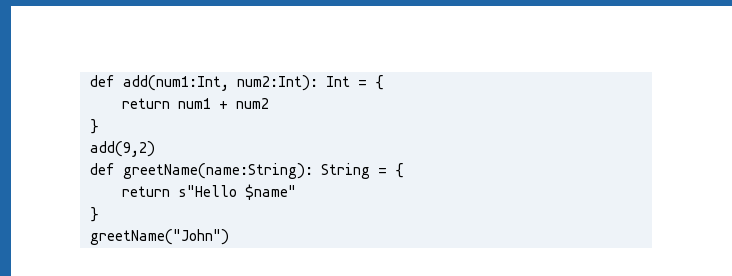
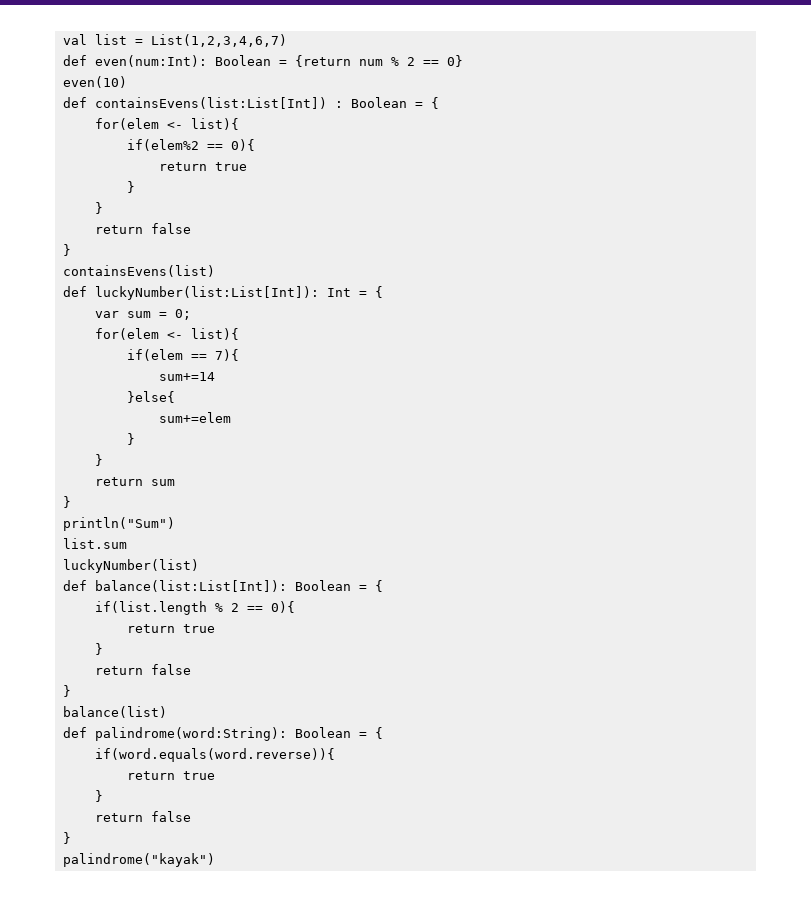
- def add(num1:Int, num2:Int): Int = {
- return num1 + num2
+ val list = List(1,2,3,4,6,7)
+ def even(num:Int): Boolean = {return num % 2 == 0}
+ even(10)
+ def containsEvens(list:List[Int]) : Boolean = {
+ for(elem <- list){
+ if(elem%2 == 0){
+ return true
  }
- add(9,2)
- def greetName(name:String): String = {
- return s"Hello $name"
  }
- greetName("John")
+ return false
+ }
+ containsEvens(list)
+ def luckyNumber(list:List[Int]): Int = {
+ var sum = 0;
+ for(elem <- list){
+ if(elem == 7){
+ sum+=14
+ }else{
+ sum+=elem
+ }
+ }
+ return sum
+ }
+ println("Sum")
+ list.sum
+ luckyNumber(list)
+ def balance(list:List[Int]): Boolean = {
+ if(list.length % 2 == 0){
+ return true
+ }
+ return false
+ }
+ balance(list)
+ def palindrome(word:String): Boolean = {
+ if(word.equals(word.reverse)){
+ return true
+ }
+ return false
+ }
+ palindrome("kayak")

